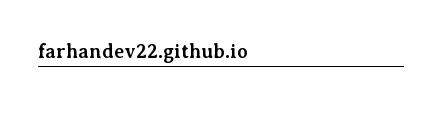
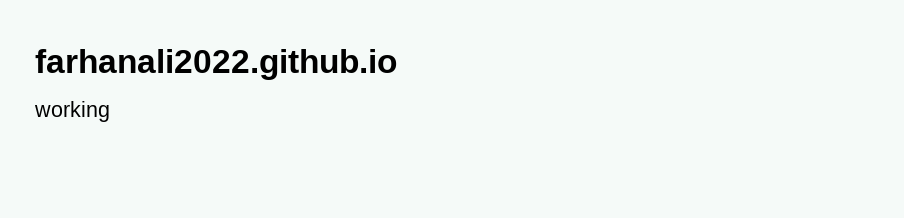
- farhandev22.github.io
+ farhanali2022.github.io
+ working

